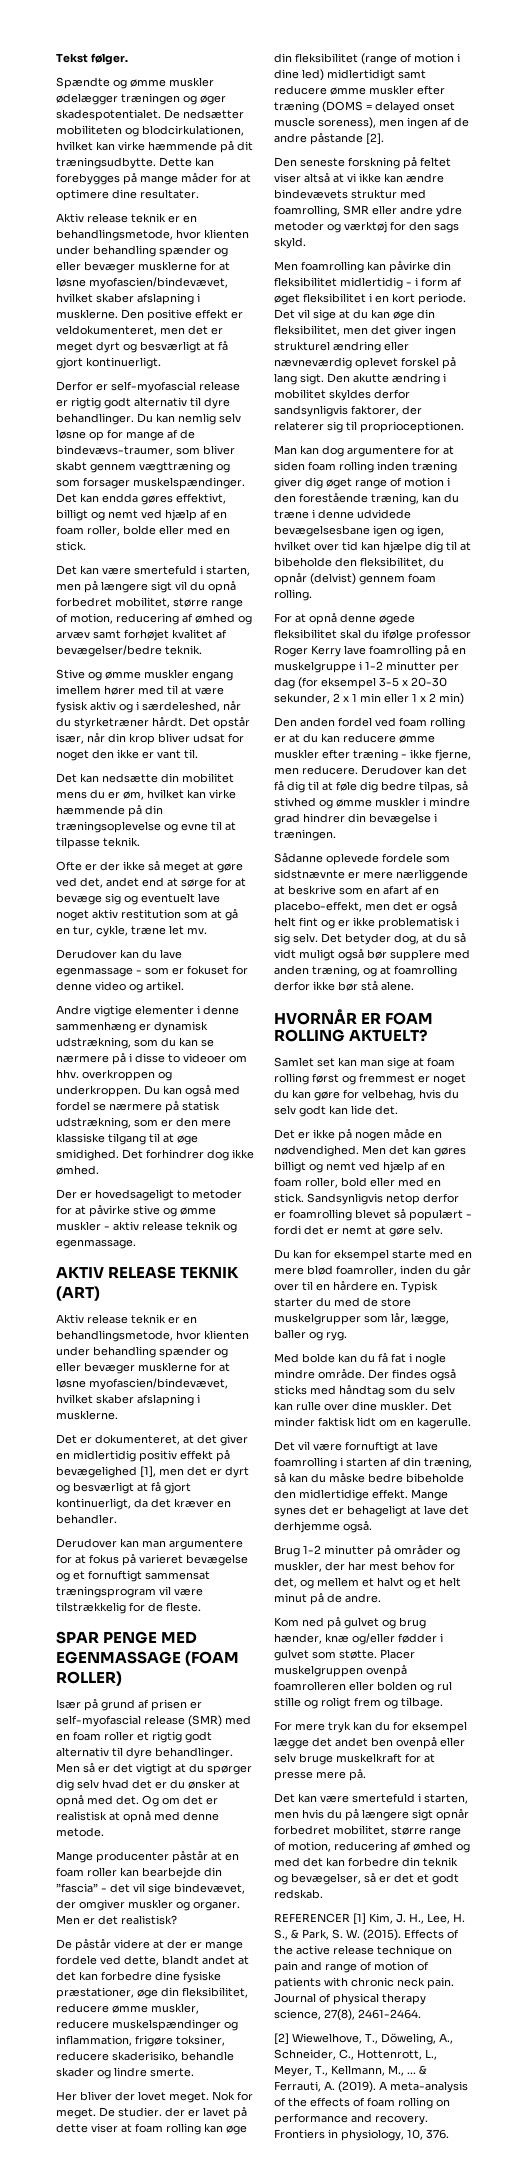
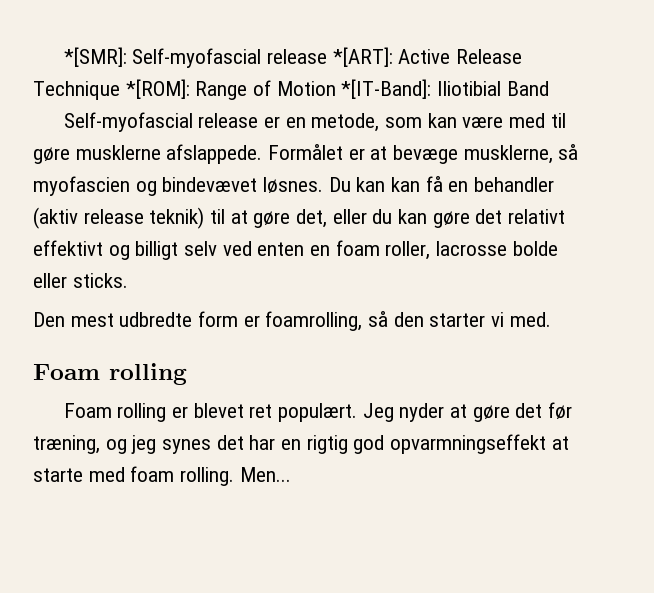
- Tekst følger.
- Spændte og ømme muskler ødelægger træningen og øger skadespotentialet. De nedsætter mobiliteten og blodcirkulationen, hvilket kan virke hæmmende på dit træningsudbytte. Dette kan forebygges på mange måder for at optimere dine resultater.
- Aktiv release teknik er en behandlingsmetode, hvor klienten under behandling spænder og eller bevæger musklerne for at løsne myofascien/bindevævet, hvilket skaber afslapning i musklerne. Den positive effekt er veldokumenteret, men det er meget dyrt og besværligt at få gjort kontinuerligt.
- Derfor er self-myofascial release er rigtig godt alternativ til dyre behandlinger. Du kan nemlig selv løsne op for mange af de bindevævs-traumer, som bliver skabt gennem vægttræning og som forsager muskelspændinger. Det kan endda gøres effektivt, billigt og nemt ved hjælp af en foam roller, bolde eller med en stick.
- Det kan være smertefuld i starten, men på længere sigt vil du opnå forbedret mobilitet, større range of motion, reducering af ømhed og arvæv samt forhøjet kvalitet af bevægelser/bedre teknik.
- Stive og ømme muskler engang imellem hører med til at være fysisk aktiv og i særdeleshed, når du styrketræner hårdt. Det opstår især, når din krop bliver udsat for noget den ikke er vant til.
- Det kan nedsætte din mobilitet mens du er øm, hvilket kan virke hæmmende på din træningsoplevelse og evne til at tilpasse teknik.
- Ofte er der ikke så meget at gøre ved det, andet end at sørge for at bevæge sig og eventuelt lave noget aktiv restitution som at gå en tur, cykle, træne let mv.
- Derudover kan du lave egenmassage - som er fokuset for denne video og artikel.
- Andre vigtige elementer i denne sammenhæng er dynamisk udstrækning, som du kan se nærmere på i disse to videoer om hhv. overkroppen og underkroppen. Du kan også med fordel se nærmere på statisk udstrækning, som er den mere klassiske tilgang til at øge smidighed. Det forhindrer dog ikke ømhed.
- Der er hovedsageligt to metoder for at påvirke stive og ømme muskler - aktiv release teknik og egenmassage.
- AKTIV RELEASE TEKNIK (ART)
- Aktiv release teknik er en behandlingsmetode, hvor klienten under behandling spænder og eller bevæger musklerne for at løsne myofascien/bindevævet, hvilket skaber afslapning i musklerne.
- Det er dokumenteret, at det giver en midlertidig positiv effekt på bevægelighed [1], men det er dyrt og besværligt at få gjort kontinuerligt, da det kræver en behandler.
- Derudover kan man argumentere for at fokus på varieret bevægelse og et fornuftigt sammensat træningsprogram vil være tilstrækkelig for de fleste.
- SPAR PENGE MED EGENMASSAGE (FOAM ROLLER)
- Især på grund af prisen er self-myofascial release (SMR) med en foam roller et rigtig godt alternativ til dyre behandlinger. Men så er det vigtigt at du spørger dig selv hvad det er du ønsker at opnå med det. Og om det er realistisk at opnå med denne metode.
- Mange producenter påstår at en foam roller kan bearbejde din ”fascia” - det vil sige bindevævet, der omgiver muskler og organer. Men er det realistisk?
- De påstår videre at der er mange fordele ved dette, blandt andet at det kan forbedre dine fysiske præstationer, øge din fleksibilitet, reducere ømme muskler, reducere muskelspændinger og inflammation, frigøre toksiner, reducere skaderisiko, behandle skader og lindre smerte.
- Her bliver der lovet meget. Nok for meget. De studier. der er lavet på dette viser at foam rolling kan øge din fleksibilitet (range of motion i dine led) midlertidigt samt reducere ømme muskler efter træning (DOMS = delayed onset muscle soreness), men ingen af de andre påstande [2].
- Den seneste forskning på feltet viser altså at vi ikke kan ændre bindevævets struktur med foamrolling, SMR eller andre ydre metoder og værktøj for den sags skyld.
- Men foamrolling kan påvirke din fleksibilitet midlertidig - i form af øget fleksibilitet i en kort periode. Det vil sige at du kan øge din fleksibilitet, men det giver ingen strukturel ændring eller nævneværdig oplevet forskel på lang sigt. Den akutte ændring i mobilitet skyldes derfor sandsynligvis faktorer, der relaterer sig til proprioceptionen.
- Man kan dog argumentere for at siden foam rolling inden træning giver dig øget range of motion i den forestående træning, kan du træne i denne udvidede bevægelsesbane igen og igen, hvilket over tid kan hjælpe dig til at bibeholde den fleksibilitet, du opnår (delvist) gennem foam rolling.
- For at opnå denne øgede fleksibilitet skal du ifølge professor Roger Kerry lave foamrolling på en muskelgruppe i 1-2 minutter per dag (for eksempel 3-5 x 20-30 sekunder, 2 x 1 min eller 1 x 2 min)
- Den anden fordel ved foam rolling er at du kan reducere ømme muskler efter træning - ikke fjerne, men reducere. Derudover kan det få dig til at føle dig bedre tilpas, så stivhed og ømme muskler i mindre grad hindrer din bevægelse i træningen.
- Sådanne oplevede fordele som sidstnævnte er mere nærliggende at beskrive som en afart af en placebo-effekt, men det er også helt fint og er ikke problematisk i sig selv. Det betyder dog, at du så vidt muligt også bør supplere med anden træning, og at foamrolling derfor ikke bør stå alene.
- HVORNÅR ER FOAM ROLLING AKTUELT?
- Samlet set kan man sige at foam rolling først og fremmest er noget du kan gøre for velbehag, hvis du selv godt kan lide det.
- Det er ikke på nogen måde en nødvendighed. Men det kan gøres billigt og nemt ved hjælp af en foam roller, bold eller med en stick. Sandsynligvis netop derfor er foamrolling blevet så populært - fordi det er nemt at gøre selv.
- Du kan for eksempel starte med en mere blød foamroller, inden du går over til en hårdere en. Typisk starter du med de store muskelgrupper som lår, lægge, baller og ryg.
- Med bolde kan du få fat i nogle mindre område. Der findes også sticks med håndtag som du selv kan rulle over dine muskler. Det minder faktisk lidt om en kagerulle.
- Det vil være fornuftigt at lave foamrolling i starten af din træning, så kan du måske bedre bibeholde den midlertidige effekt. Mange synes det er behageligt at lave det derhjemme også.
- Brug 1-2 minutter på områder og muskler, der har mest behov for det, og mellem et halvt og et helt minut på de andre.
- Kom ned på gulvet og brug hænder, knæ og/eller fødder i gulvet som støtte. Placer muskelgruppen ovenpå foamrolleren eller bolden og rul stille og roligt frem og tilbage.
- For mere tryk kan du for eksempel lægge det andet ben ovenpå eller selv bruge muskelkraft for at presse mere på.
- Det kan være smertefuld i starten, men hvis du på længere sigt opnår forbedret mobilitet, større range of motion, reducering af ømhed og med det kan forbedre din teknik og bevægelser, så er det et godt redskab.
- REFERENCER [1] Kim, J. H., Lee, H. S., & Park, S. W. (2015). Effects of the active release technique on pain and range of motion of patients with chronic neck pain. Journal of physical therapy science, 27(8), 2461-2464.
- [2] Wiewelhove, T., Döweling, A., Schneider, C., Hottenrott, L., Meyer, T., Kellmann, M., ... & Ferrauti, A. (2019). A meta-analysis of the effects of foam rolling on performance and recovery. Frontiers in physiology, 10, 376.
+ *[SMR]: Self-myofascial release *[ART]: Active Release Technique *[ROM]: Range of Motion *[IT-Band]: Iliotibial Band
+ Self-myofascial release er en metode, som kan være med til gøre musklerne afslappede. Formålet er at bevæge musklerne, så myofascien og bindevævet løsnes. Du kan kan få en behandler (aktiv release teknik) til at gøre det, eller du kan gøre det relativt effektivt og billigt selv ved enten en foam roller, lacrosse bolde eller sticks.
+ Den mest udbredte form er foamrolling, så den starter vi med.
+ Foam rolling
+ Foam rolling er blevet ret populært. Jeg nyder at gøre det før træning, og jeg synes det har en rigtig god opvarmningseffekt at starte med foam rolling. Men...

